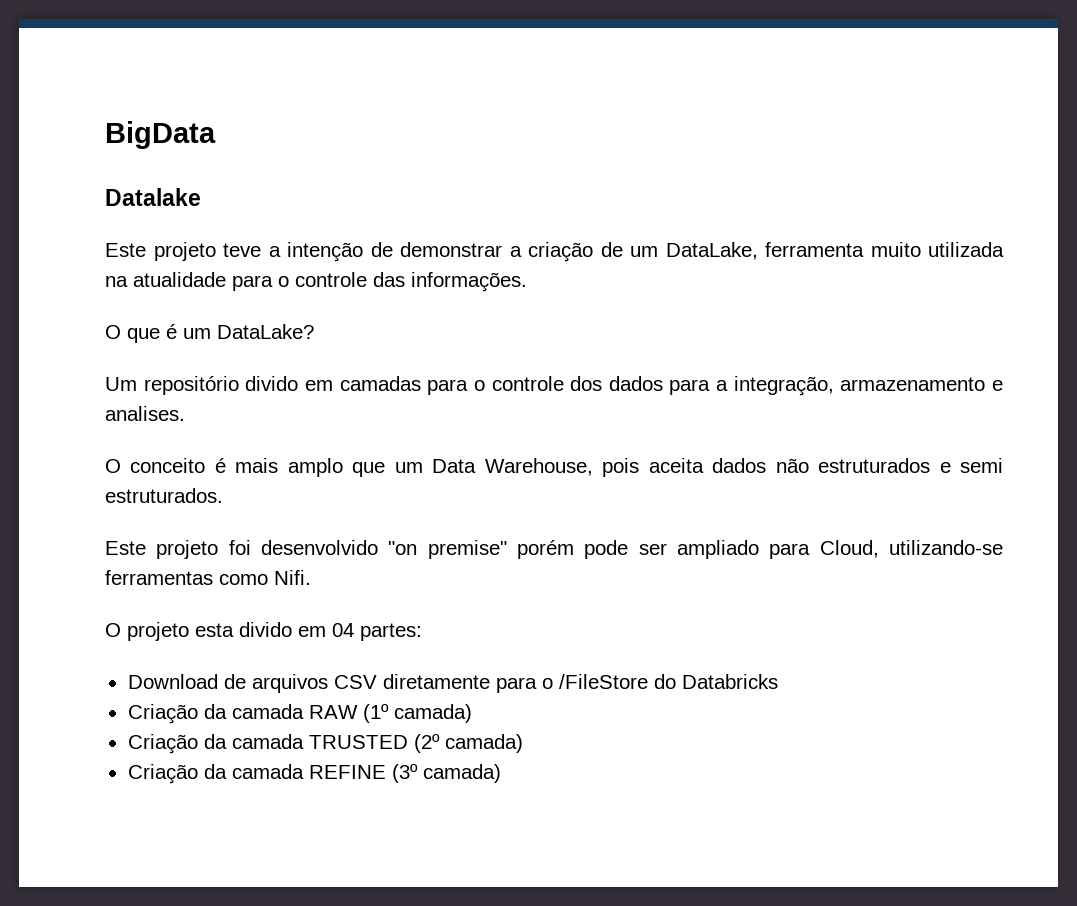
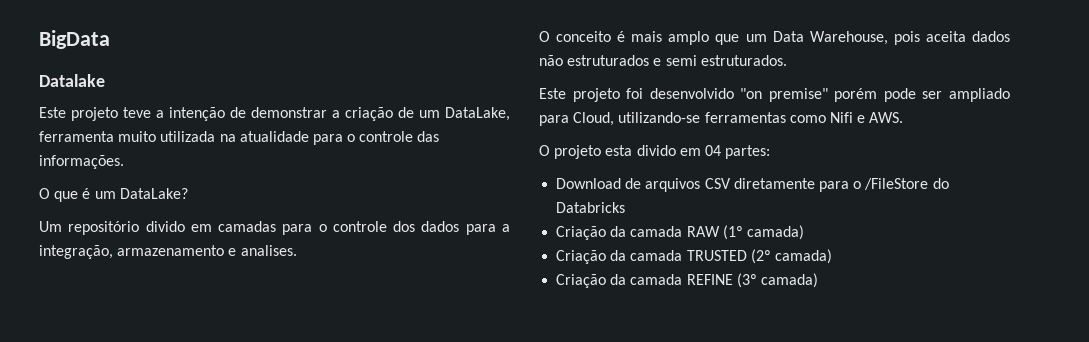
- Este projeto foi desenvolvido "on premise" porém pode ser ampliado para Cloud, utilizando-se ferramentas como Nifi.
+ Este projeto foi desenvolvido "on premise" porém pode ser ampliado para Cloud, utilizando-se ferramentas como Nifi e AWS.

